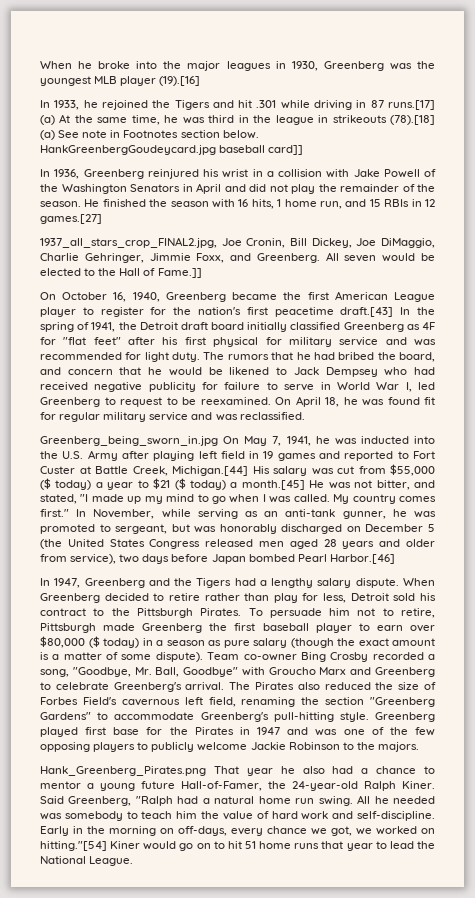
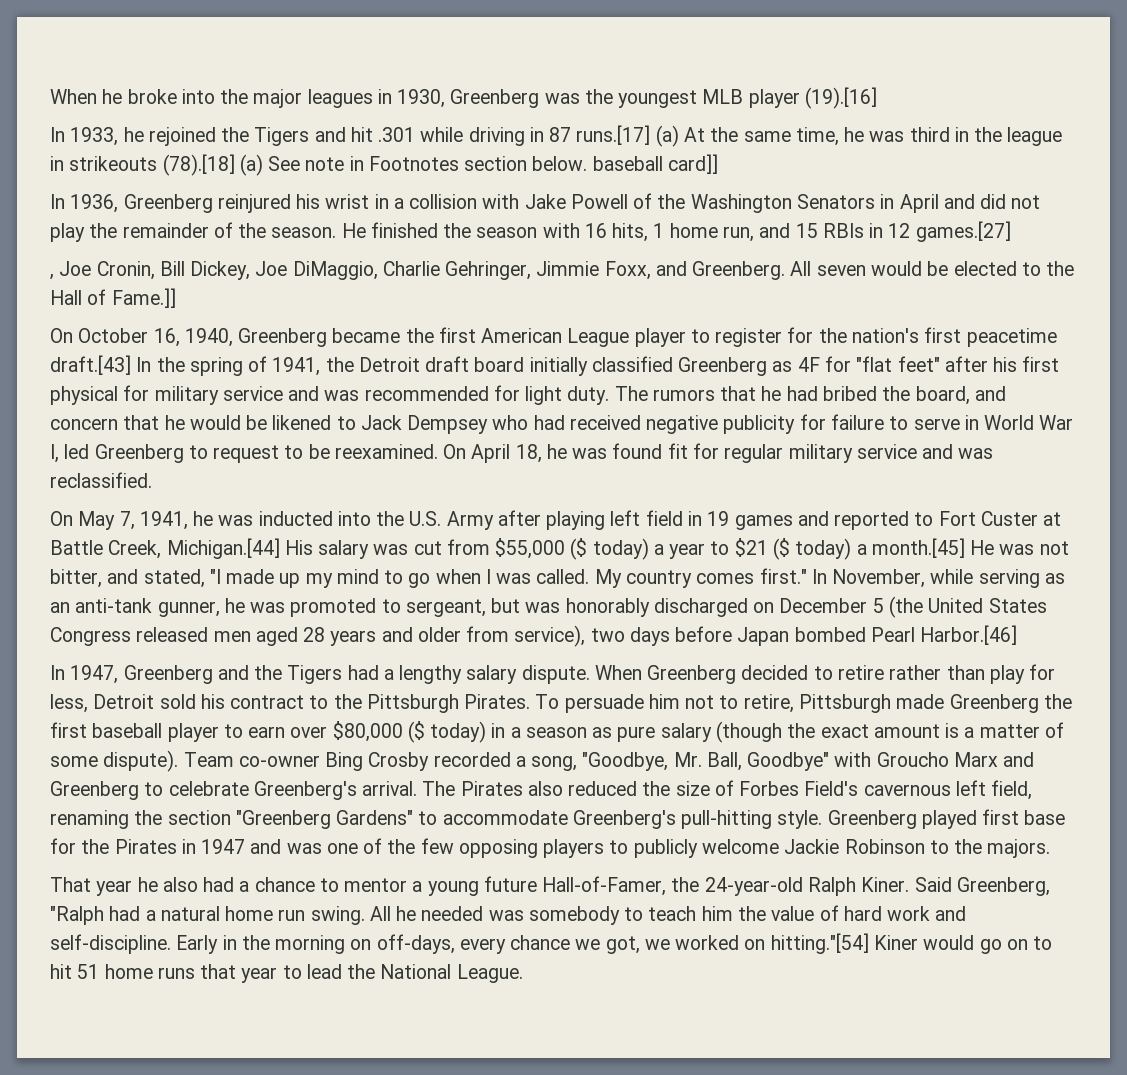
- In 1933, he rejoined the Tigers and hit .301 while driving in 87 runs.[17] (a) At the same time, he was third in the league in strikeouts (78).[18] (a) See note in Footnotes section below. HankGreenbergGoudeycard.jpg baseball card]]
+ In 1933, he rejoined the Tigers and hit .301 while driving in 87 runs.[17] (a) At the same time, he was third in the league in strikeouts (78).[18] (a) See note in Footnotes section below. baseball card]]
- 1937_all_stars_crop_FINAL2.jpg, Joe Cronin, Bill Dickey, Joe DiMaggio, Charlie Gehringer, Jimmie Foxx, and Greenberg.
+ , Joe Cronin, Bill Dickey, Joe DiMaggio, Charlie Gehringer, Jimmie Foxx, and Greenberg.
- Greenberg_being_sworn_in.jpg On May 7, 1941, he was inducted into the U.S. Army after playing left field in 19 games and reported to Fort Custer at Battle Creek, Michigan.[44] His salary was cut from $55,000 ($ today) a year to $21 ($ today) a month.[45] He was not bitter, and stated, "I made up my mind to go when I was called.
+ On May 7, 1941, he was inducted into the U.S. Army after playing left field in 19 games and reported to Fort Custer at Battle Creek, Michigan.[44] His salary was cut from $55,000 ($ today) a year to $21 ($ today) a month.[45] He was not bitter, and stated, "I made up my mind to go when I was called.
- Hank_Greenberg_Pirates.png That year he also had a chance to mentor a young future Hall-of-Famer, the 24-year-old Ralph Kiner.
+ That year he also had a chance to mentor a young future Hall-of-Famer, the 24-year-old Ralph Kiner.

